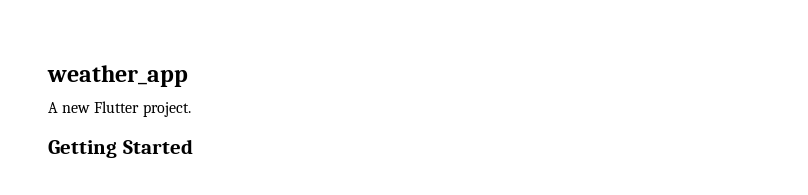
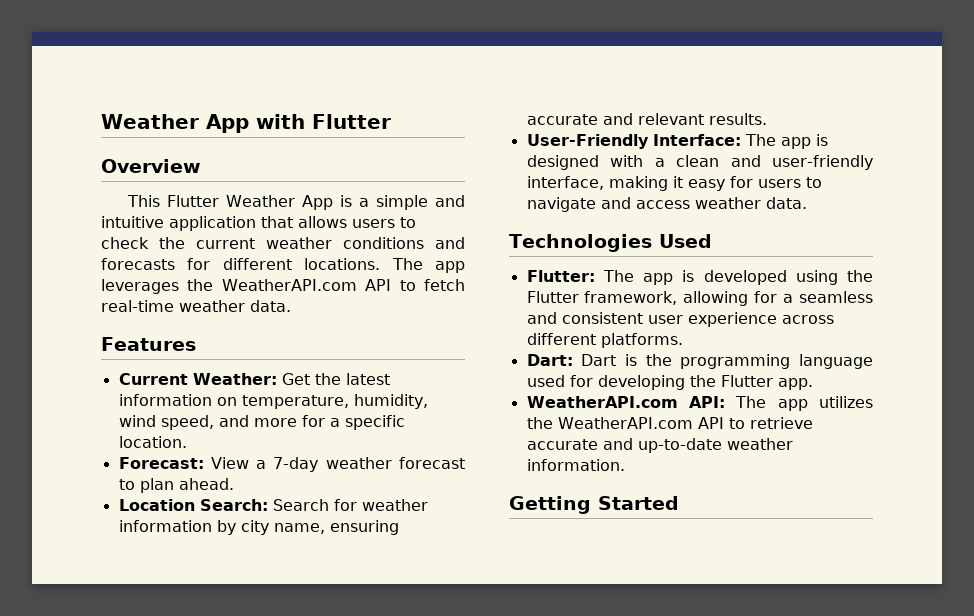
- weather_app
- A new Flutter project.
+ Weather App with Flutter
+ Overview
+ This Flutter Weather App is a simple and intuitive application that allows users to check the current weather conditions and forecasts for different locations. The app leverages the WeatherAPI.com API to fetch real-time weather data.
+ Features
+ Current Weather: Get the latest information on temperature, humidity, wind speed, and more for a specific location.
+ Forecast: View a 7-day weather forecast to plan ahead.
+ Location Search: Search for weather information by city name, ensuring accurate and relevant results.
+ User-Friendly Interface: The app is designed with a clean and user-friendly interface, making it easy for users to navigate and access weather data.
+ Technologies Used
+ Flutter: The app is developed using the Flutter framework, allowing for a seamless and consistent user experience across different platforms.
+ Dart: Dart is the programming language used for developing the Flutter app.
+ WeatherAPI.com API: The app utilizes the WeatherAPI.com API to retrieve accurate and up-to-date weather information.

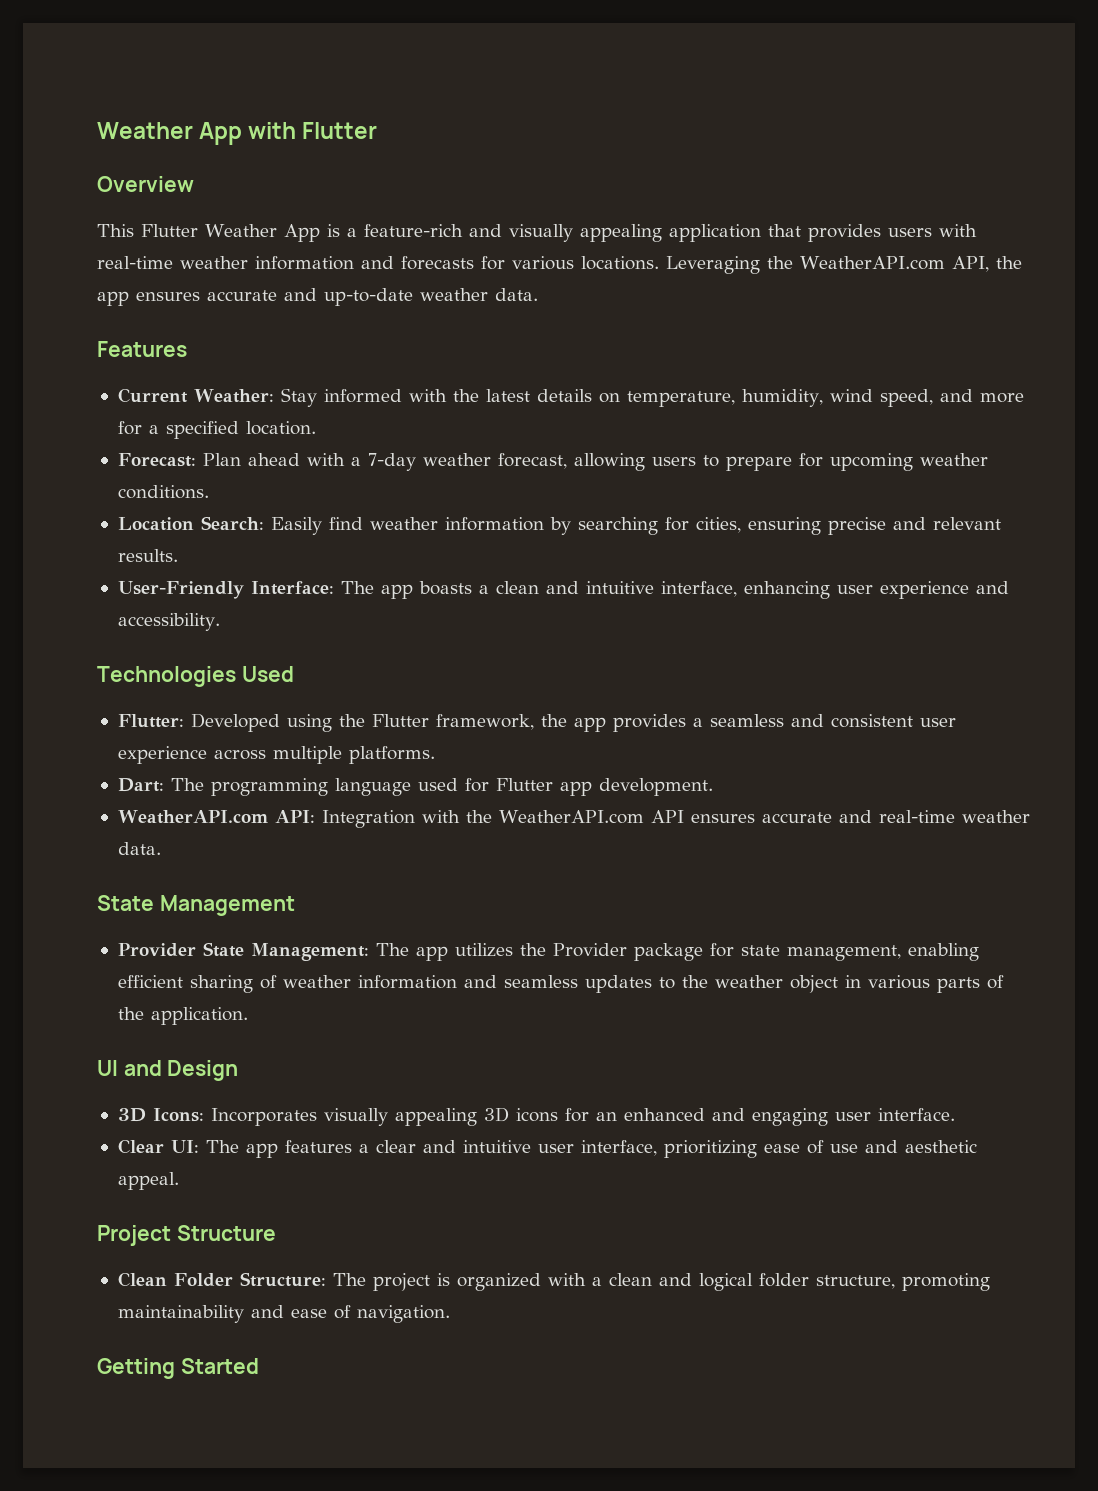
- This Flutter Weather App is a simple and intuitive application that allows users to check the current weather conditions and forecasts for different locations. The app leverages the WeatherAPI.com API to fetch real-time weather data.
+ This Flutter Weather App is a feature-rich and visually appealing application that provides users with real-time weather information and forecasts for various locations. Leveraging the WeatherAPI.com API, the app ensures accurate and up-to-date weather data.
- Current Weather: Get the latest information on temperature, humidity, wind speed, and more for a specific location.
+ Current Weather: Stay informed with the latest details on temperature, humidity, wind speed, and more for a specified location.
- Forecast: View a 7-day weather forecast to plan ahead.
+ Forecast: Plan ahead with a 7-day weather forecast, allowing users to prepare for upcoming weather conditions.
- Location Search: Search for weather information by city name, ensuring accurate and relevant results.
+ Location Search: Easily find weather information by searching for cities, ensuring precise and relevant results.
- User-Friendly Interface: The app is designed with a clean and user-friendly interface, making it easy for users to navigate and access weather data.
+ User-Friendly Interface: The app boasts a clean and intuitive interface, enhancing user experience and accessibility.
- Flutter: The app is developed using the Flutter framework, allowing for a seamless and consistent user experience across different platforms.
+ Flutter: Developed using the Flutter framework, the app provides a seamless and consistent user experience across multiple platforms.
- Dart: Dart is the programming language used for developing the Flutter app.
- WeatherAPI.com API: The app utilizes the WeatherAPI.com API to retrieve accurate and up-to-date weather information.
+ Dart: The programming language used for Flutter app development.
+ WeatherAPI.com API: Integration with the WeatherAPI.com API ensures accurate and real-time weather data.
+ State Management
+ Provider State Management: The app utilizes the Provider package for state management, enabling efficient sharing of weather information and seamless updates to the weather object in various parts of the application.
+ UI and Design
+ 3D Icons: Incorporates visually appealing 3D icons for an enhanced and engaging user interface.
+ Clear UI: The app features a clear and intuitive user interface, prioritizing ease of use and aesthetic appeal.
+ Project Structure
+ Clean Folder Structure: The project is organized with a clean and logical folder structure, promoting maintainability and ease of navigation.

